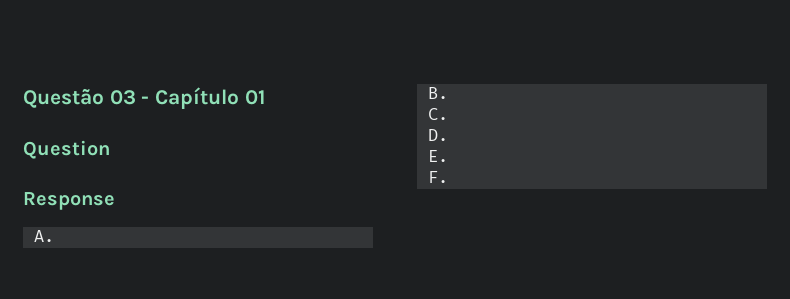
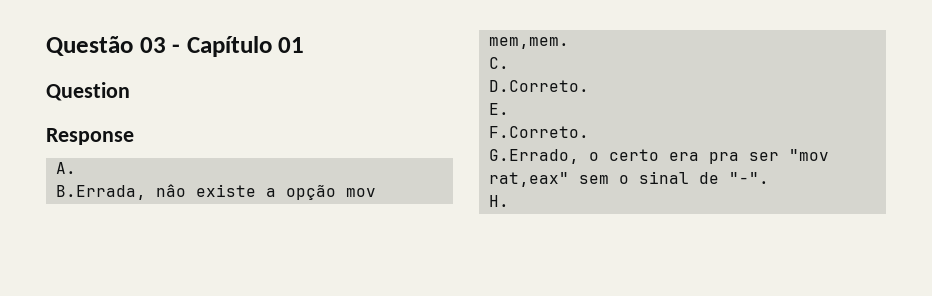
- B.
+ B.Errada, nâo existe a opção mov mem,mem.
- D.
+ D.Correto.
- F.
+ F.Correto.
+ G.Errado, o certo era pra ser "mov rat,eax" sem o sinal de "-".
+ H.

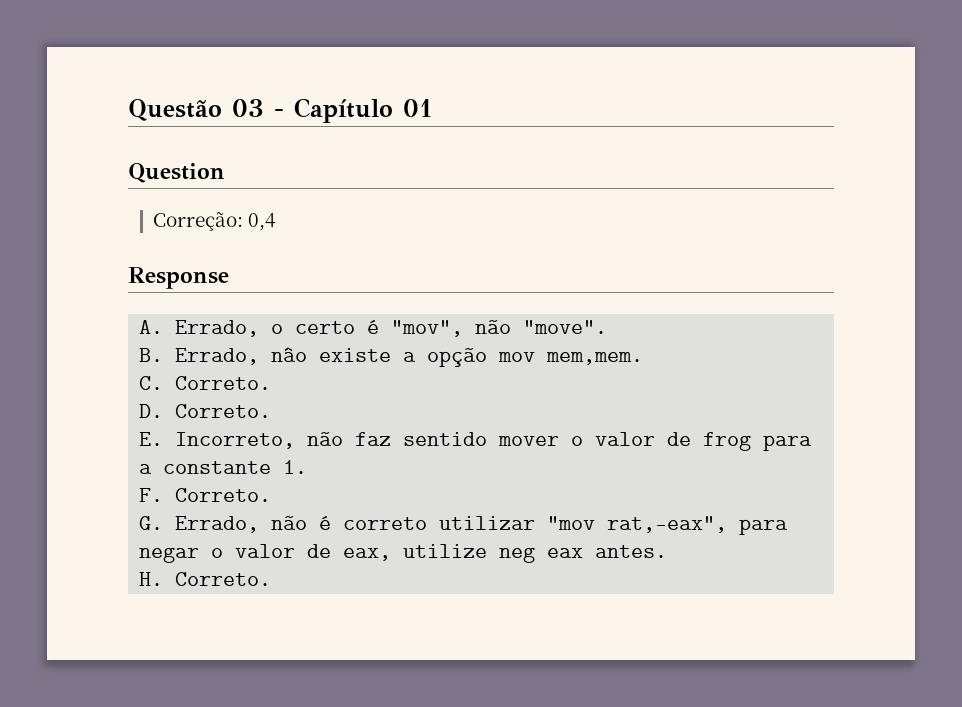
+ Correção: 0,4
- A.
- B.Errada, nâo existe a opção mov mem,mem.
+ A. Errado, o certo é "mov", não "move".
+ B. Errado, nâo existe a opção mov mem,mem.
- C.
- D.Correto.
- E.
- F.Correto.
- G.Errado, o certo era pra ser "mov rat,eax" sem o sinal de "-".
+ C. Correto.
+ D. Correto.
+ E. Incorreto, não faz sentido mover o valor de frog para a constante 1.
+ F. Correto.
+ G. Errado, não é correto utilizar "mov rat,-eax", para negar o valor de eax, utilize neg eax antes.
- H.
+ H. Correto.

